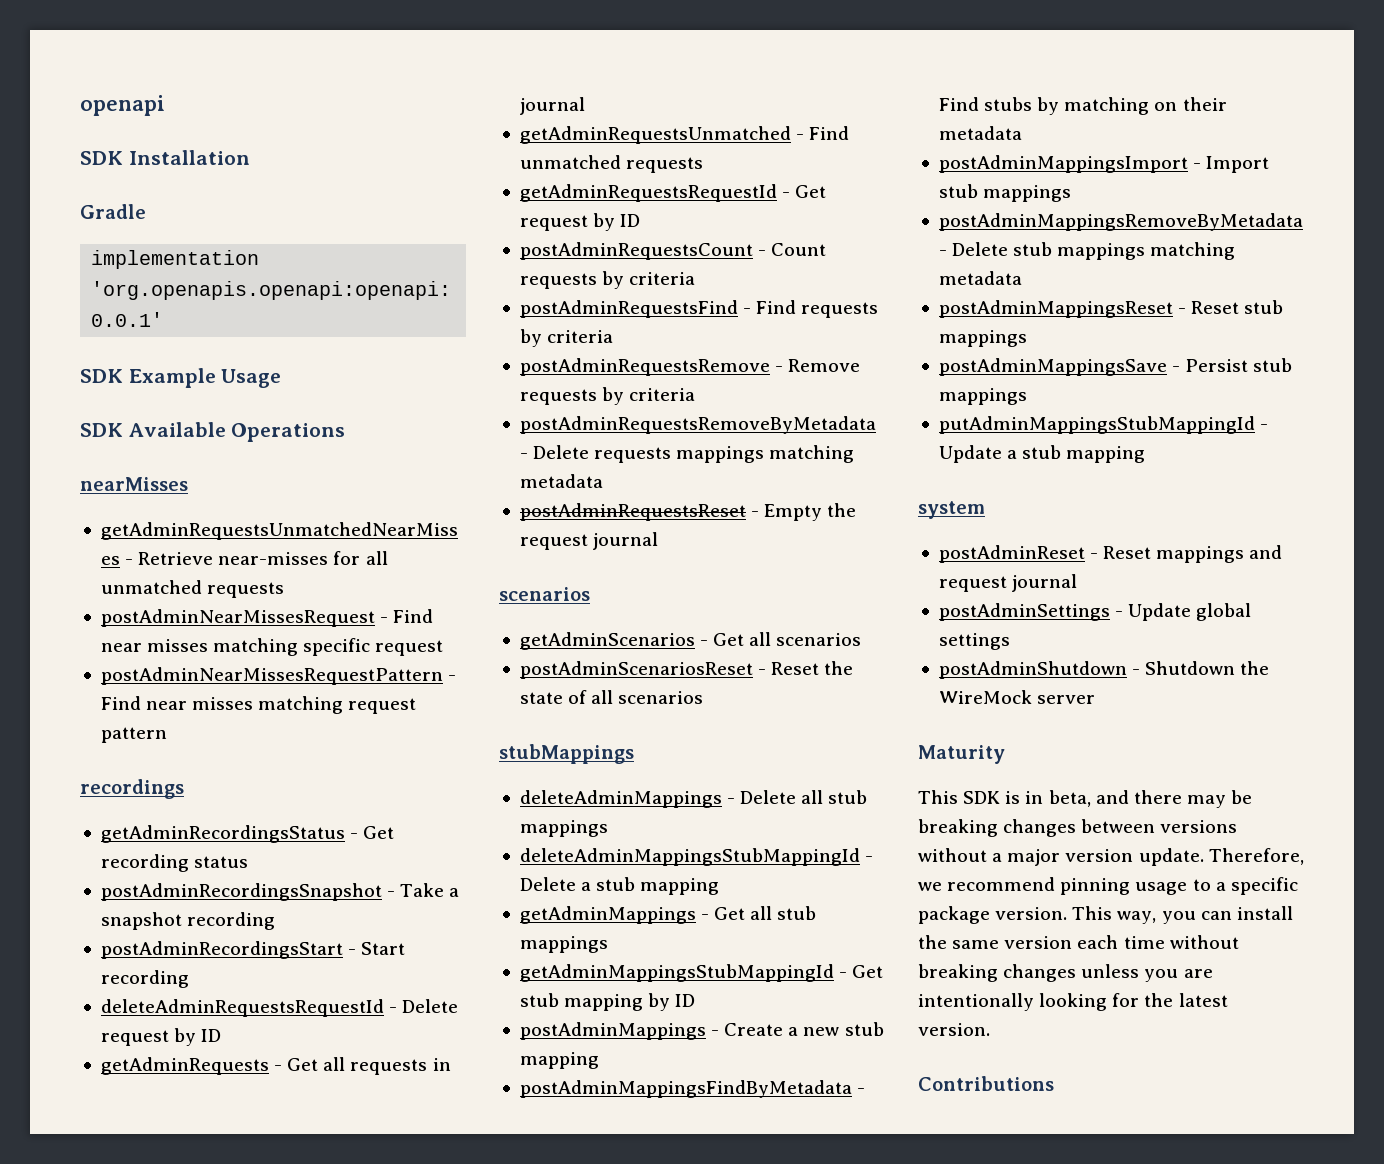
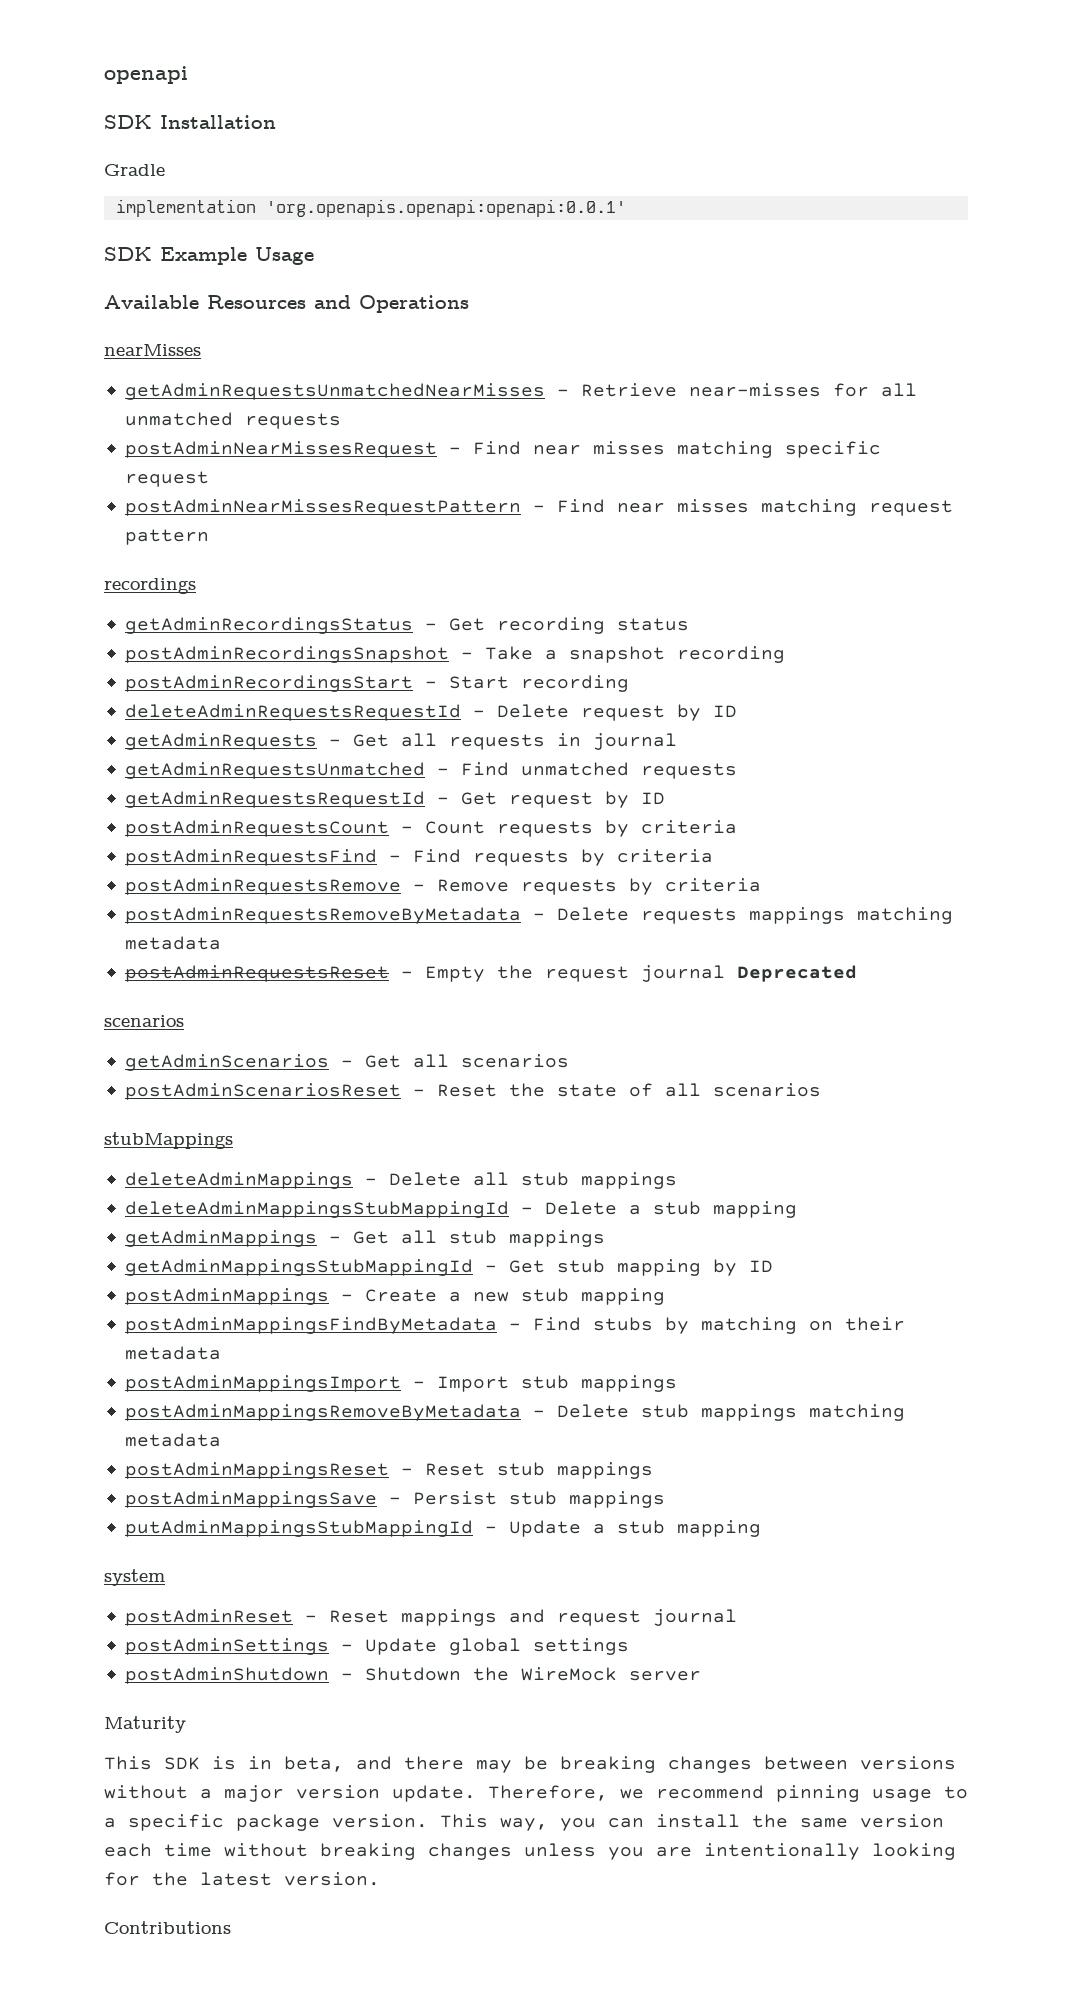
- SDK Available Operations
+ Available Resources and Operations
- postAdminRequestsReset - Empty the request journal
+ postAdminRequestsReset - Empty the request journal Deprecated

